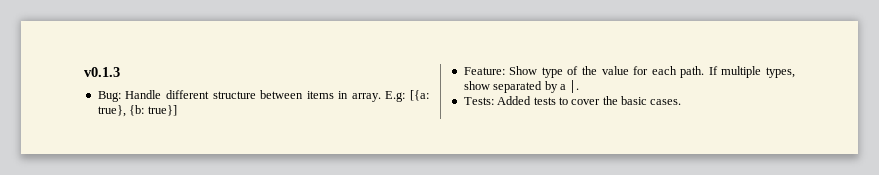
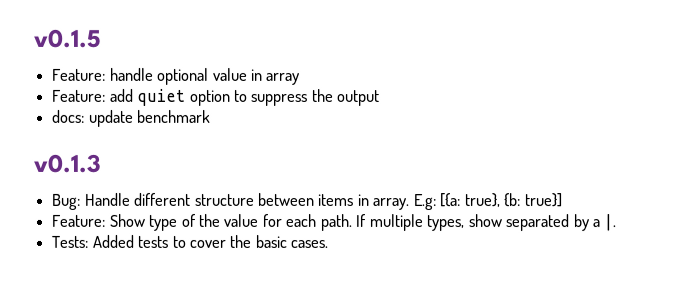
+ v0.1.5
+ Feature: handle optional value in array
+ Feature: add quiet option to suppress the output
+ docs: update benchmark

